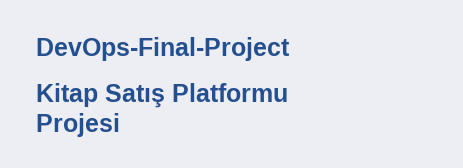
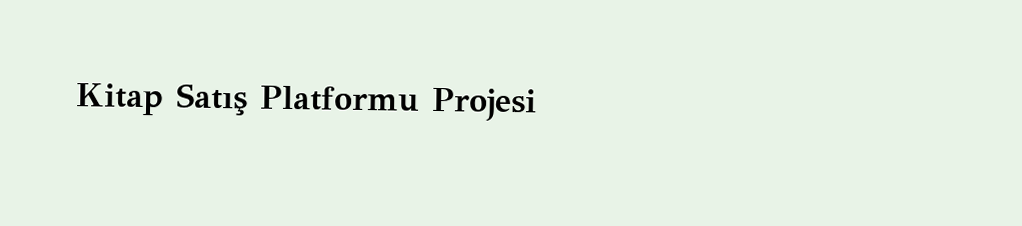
- DevOps-Final-Project

